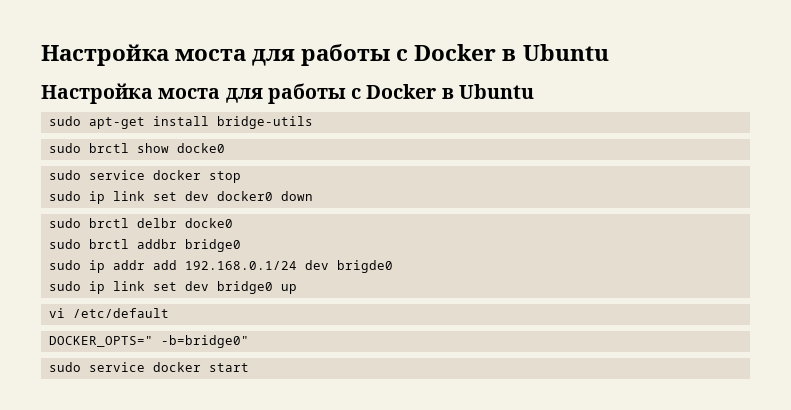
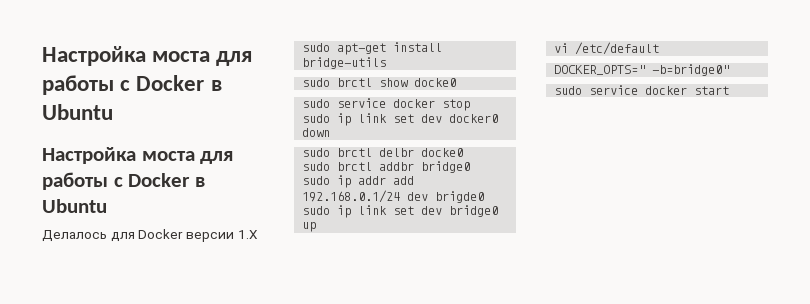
+ Делалось для Docker версии 1.X

